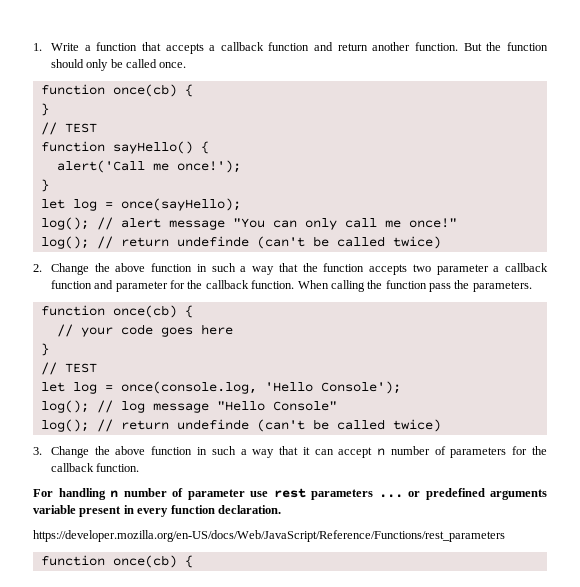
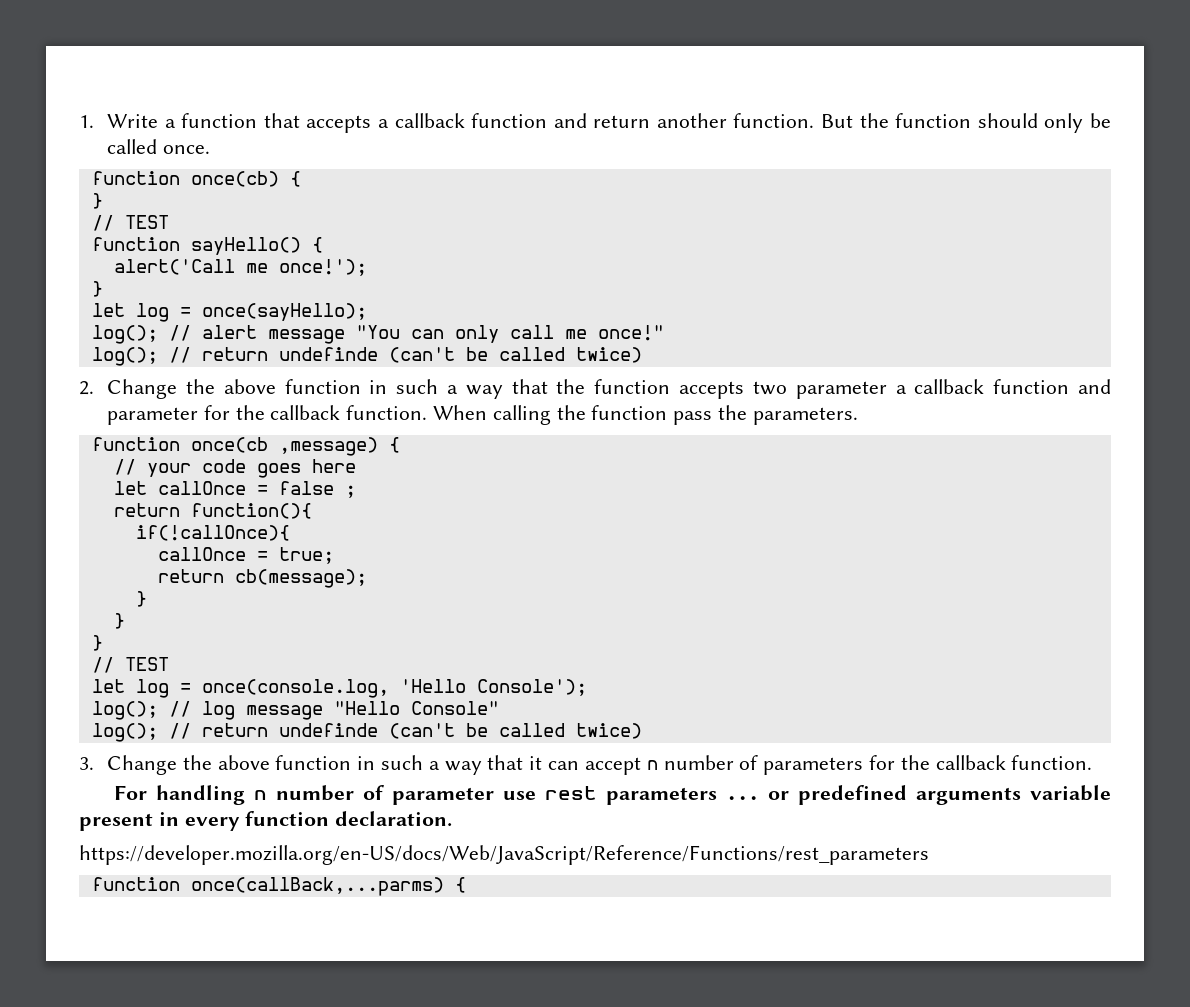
  When calling the function pass the parameters.
- function once(cb) {
+ function once(cb ,message) {
+ let callOnce = false ;
+ return function(){
+ if(!callOnce){
+ callOnce = true;
+ return cb(message);
+ }
+ }
  https://developer.mozilla.org/en-US/docs/Web/JavaScript/Reference/Functions/rest_parameters
- function once(cb) {
+ function once(callBack,...parms) {

